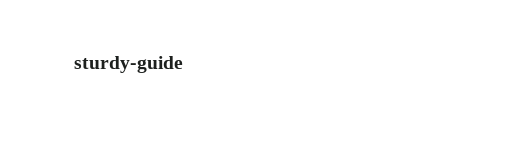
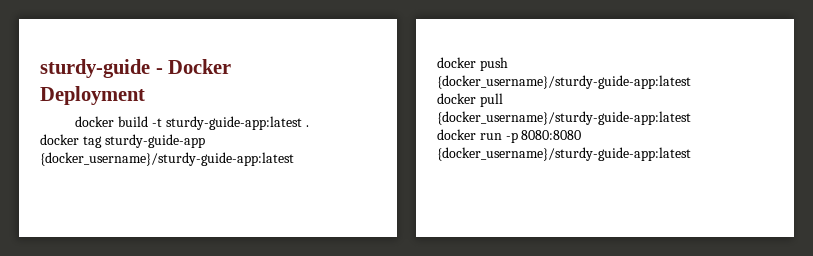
- sturdy-guide
+ sturdy-guide - Docker Deployment
+ docker build -t sturdy-guide-app:latest . docker tag sturdy-guide-app {docker_username}/sturdy-guide-app:latest docker push {docker_username}/sturdy-guide-app:latest docker pull {docker_username}/sturdy-guide-app:latest docker run -p 8080:8080 {docker_username}/sturdy-guide-app:latest

